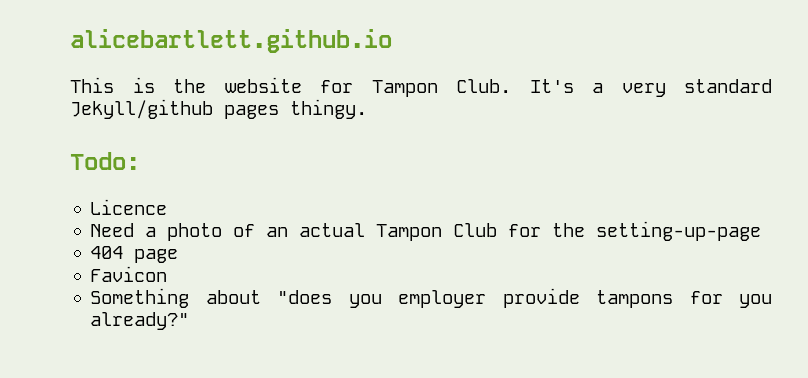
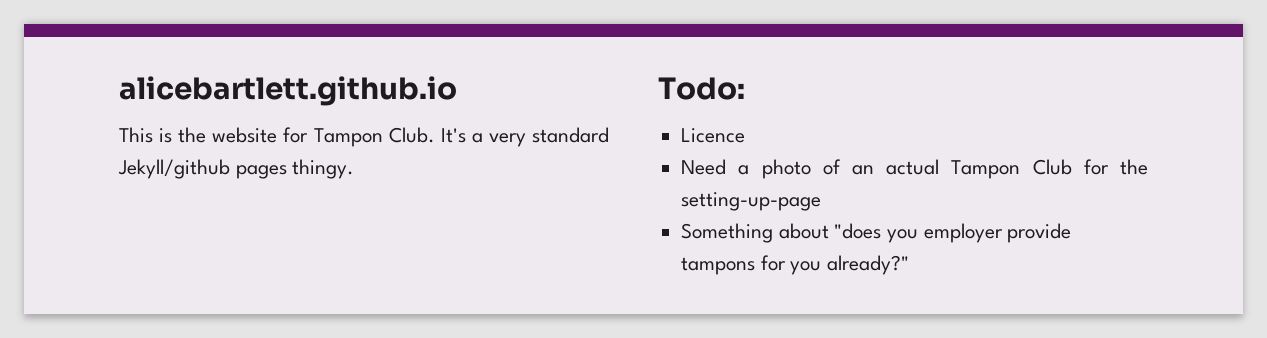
- 404 page
- Favicon

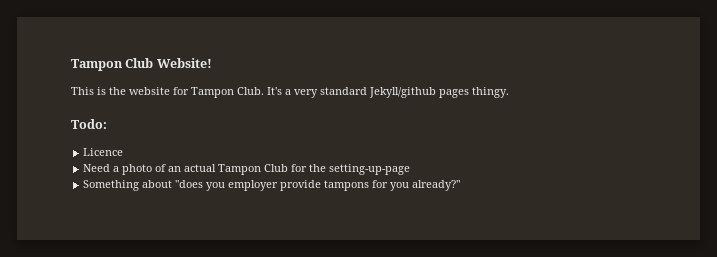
- alicebartlett.github.io
+ Tampon Club Website!

